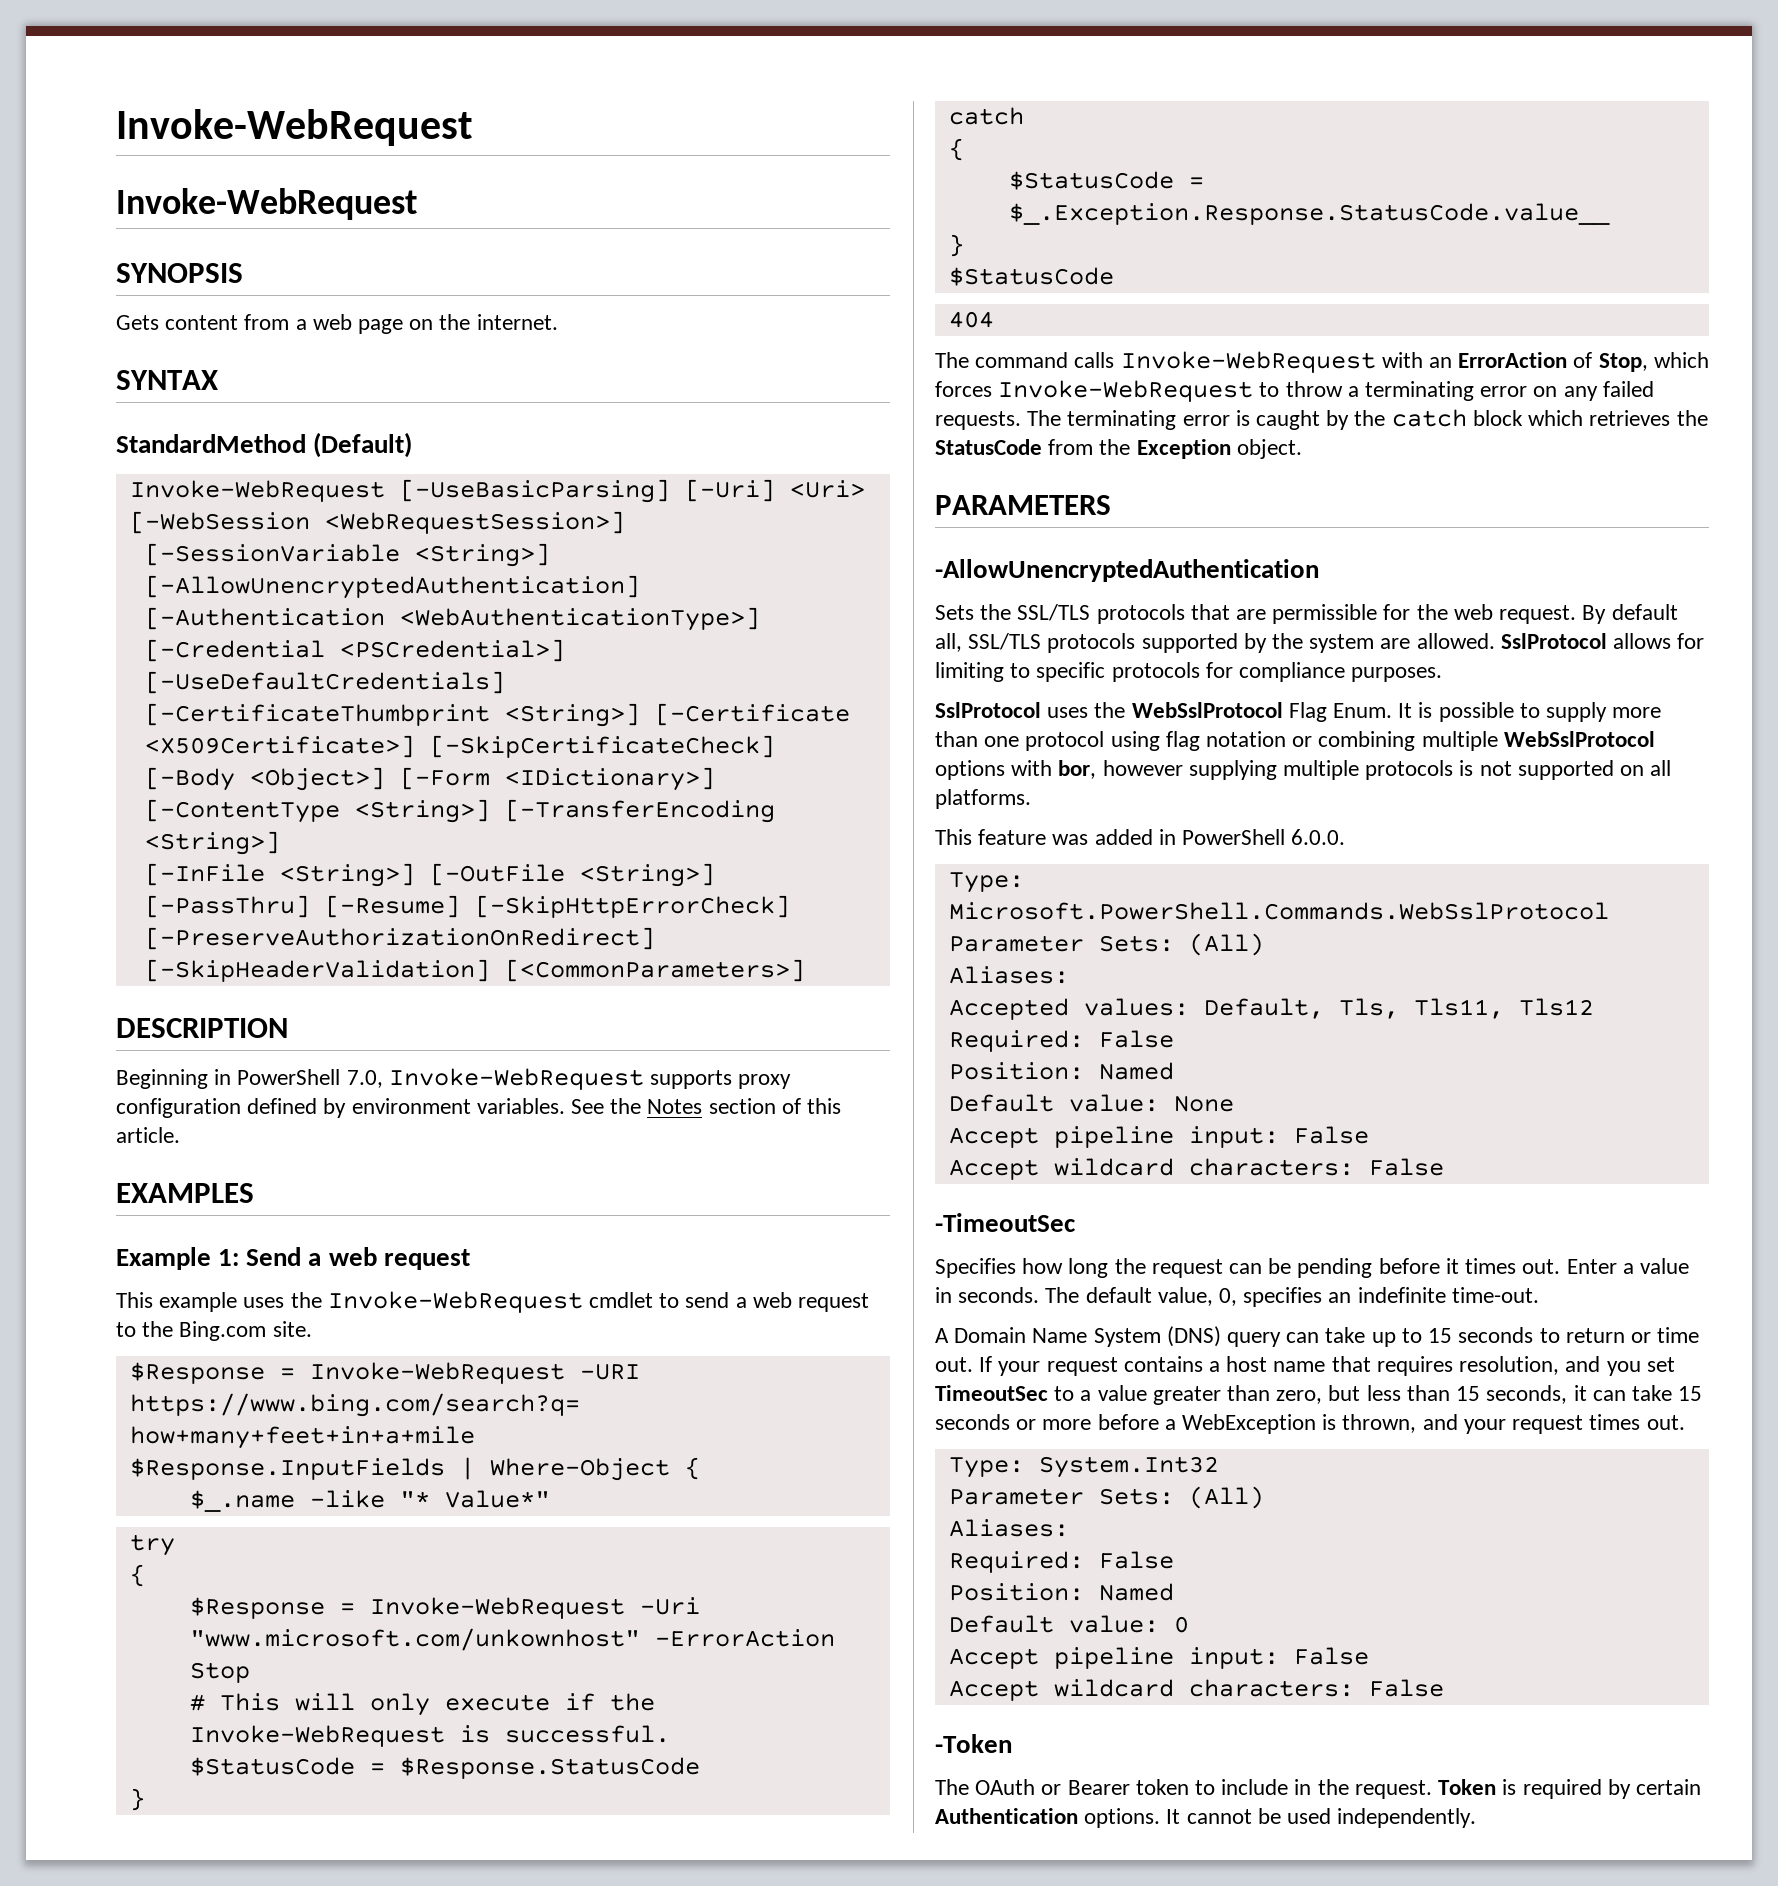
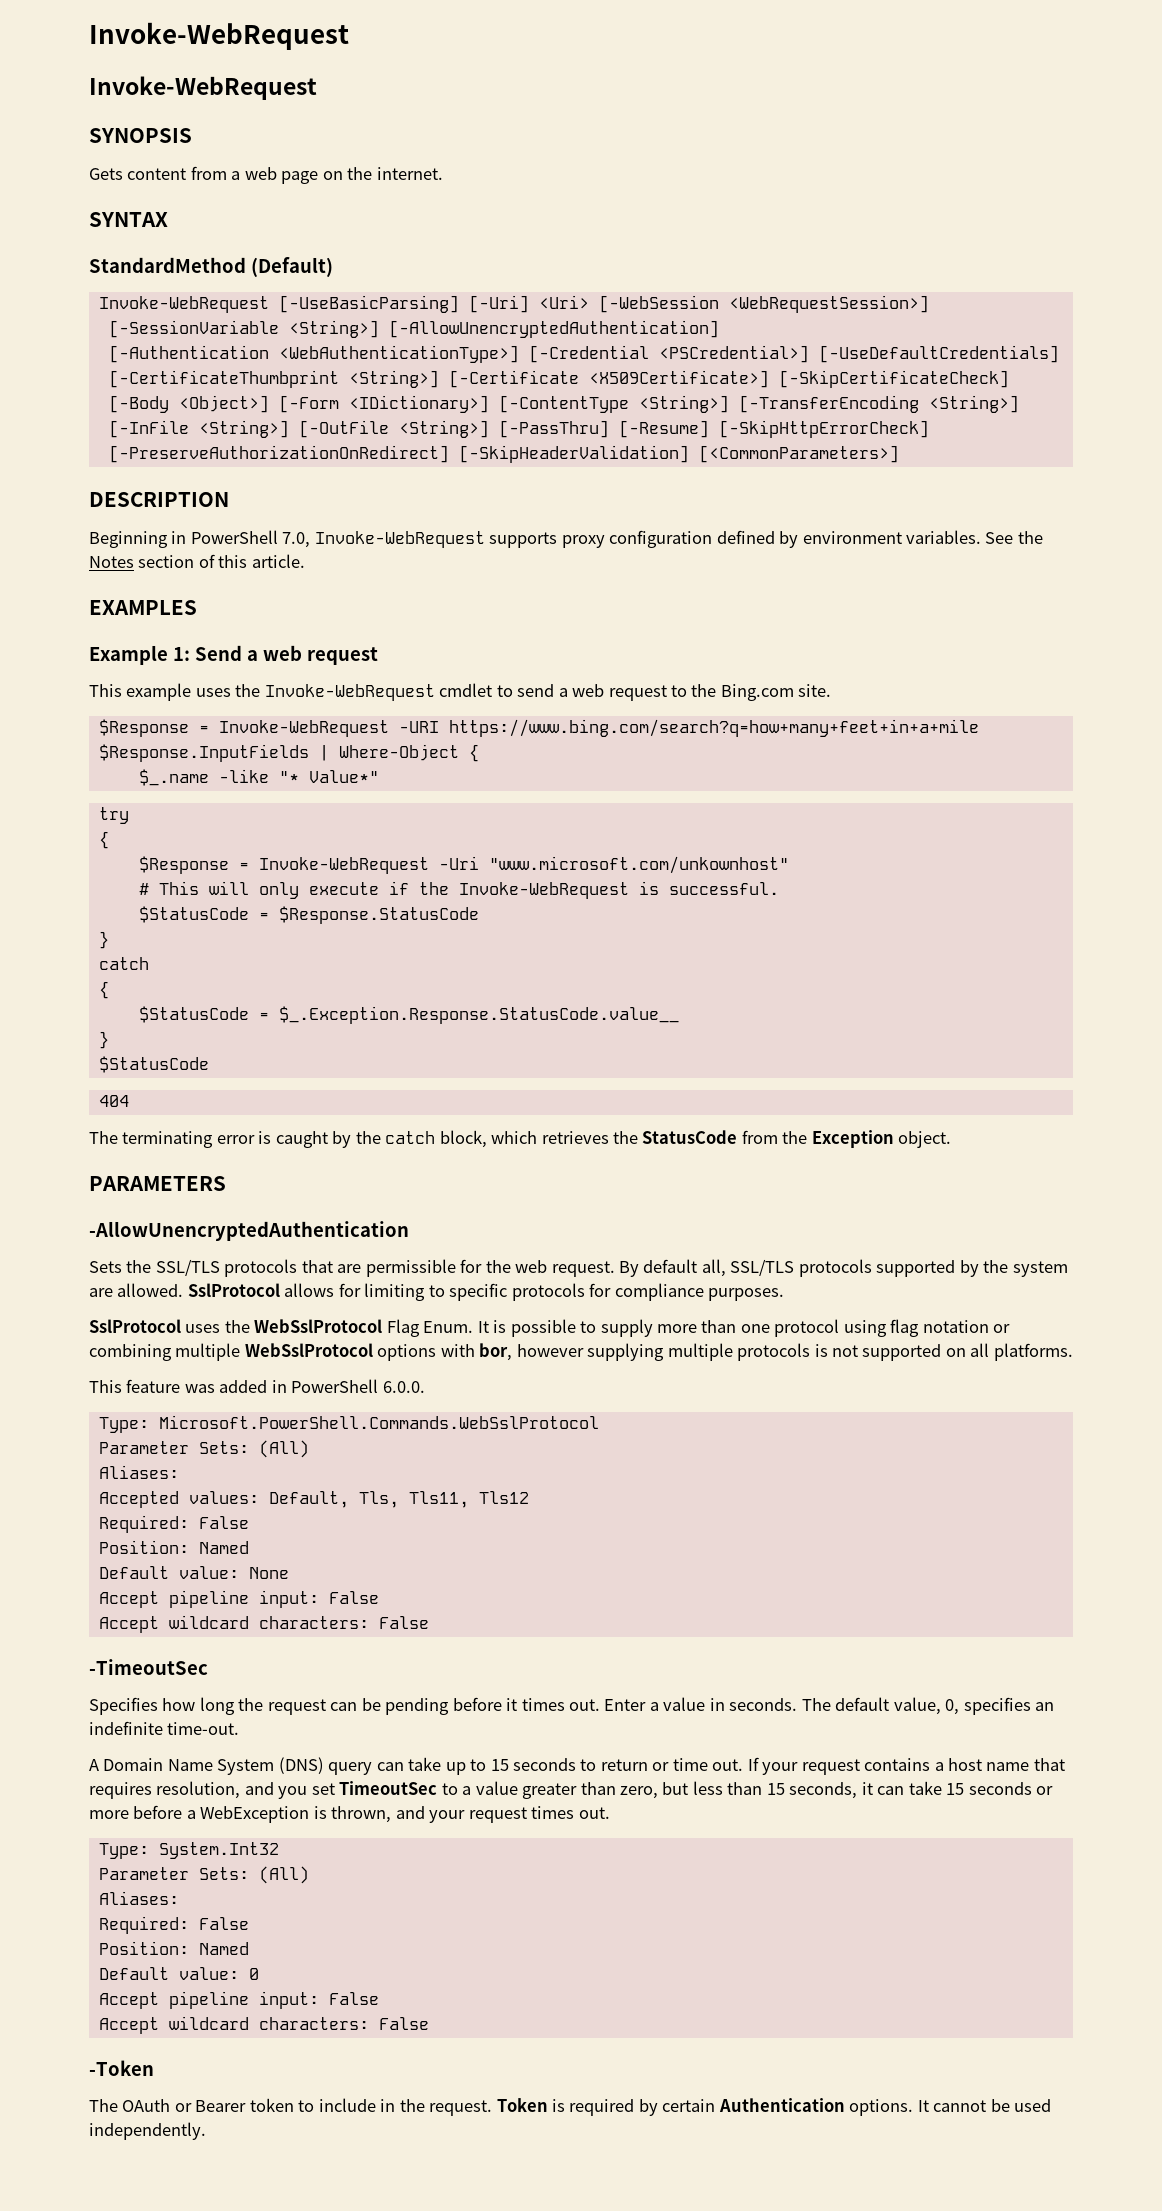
- $Response = Invoke-WebRequest -Uri "www.microsoft.com/unkownhost" -ErrorAction Stop
+ $Response = Invoke-WebRequest -Uri "www.microsoft.com/unkownhost"
- The command calls Invoke-WebRequest with an ErrorAction of Stop, which forces Invoke-WebRequest to throw a terminating error on any failed requests. The terminating error is caught by the catch block which retrieves the StatusCode from the Exception object.
+ The terminating error is caught by the catch block, which retrieves the StatusCode from the Exception object.

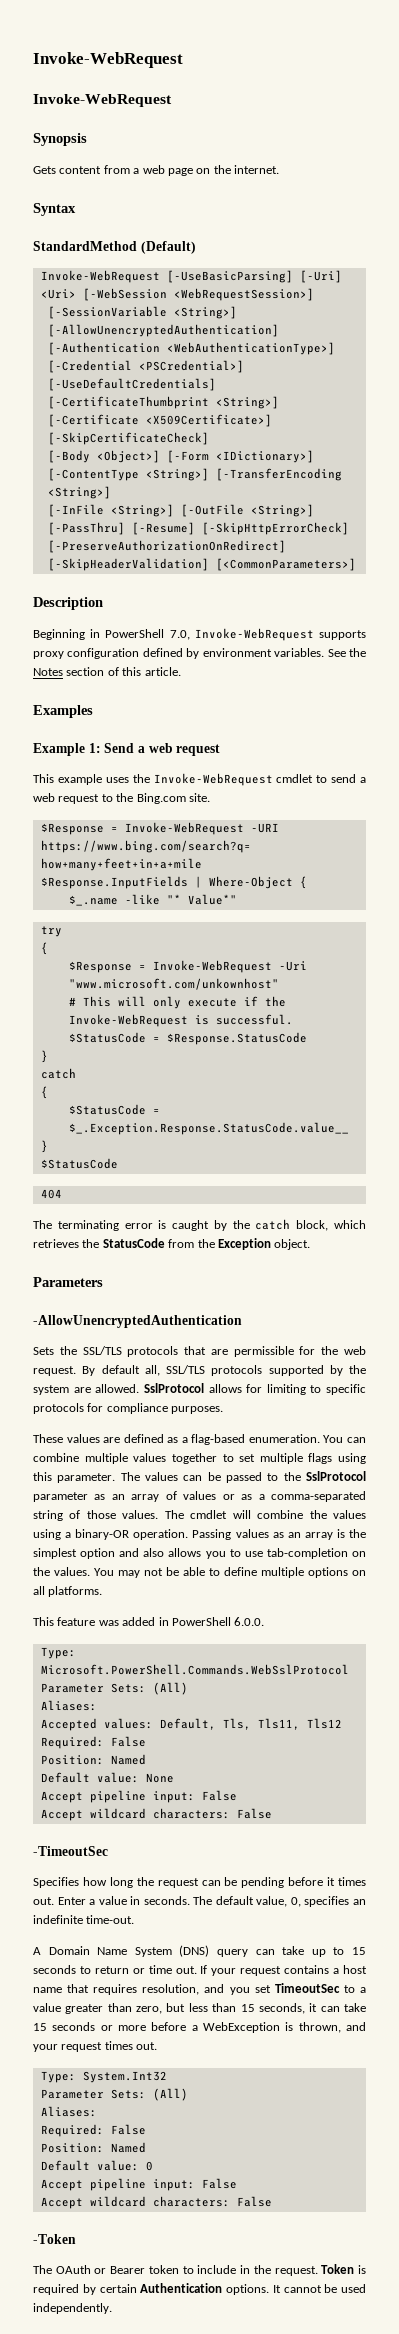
- SYNOPSIS
+ Synopsis
- SYNTAX
+ Syntax
- DESCRIPTION
+ Description
- EXAMPLES
+ Examples
- PARAMETERS
+ Parameters
- SslProtocol uses the WebSslProtocol Flag Enum. It is possible to supply more than one protocol using flag notation or combining multiple WebSslProtocol options with bor, however supplying multiple protocols is not supported on all platforms.
+ These values are defined as a flag-based enumeration. You can combine multiple values together to set multiple flags using this parameter. The values can be passed to the SslProtocol parameter as an array of values or as a comma-separated string of those values. The cmdlet will combine the values using a binary-OR operation. Passing values as an array is the simplest option and also allows you to use tab-completion on the values. You may not be able to define multiple options on all platforms.

